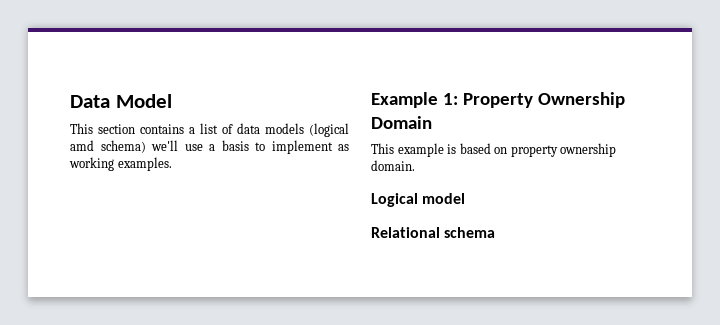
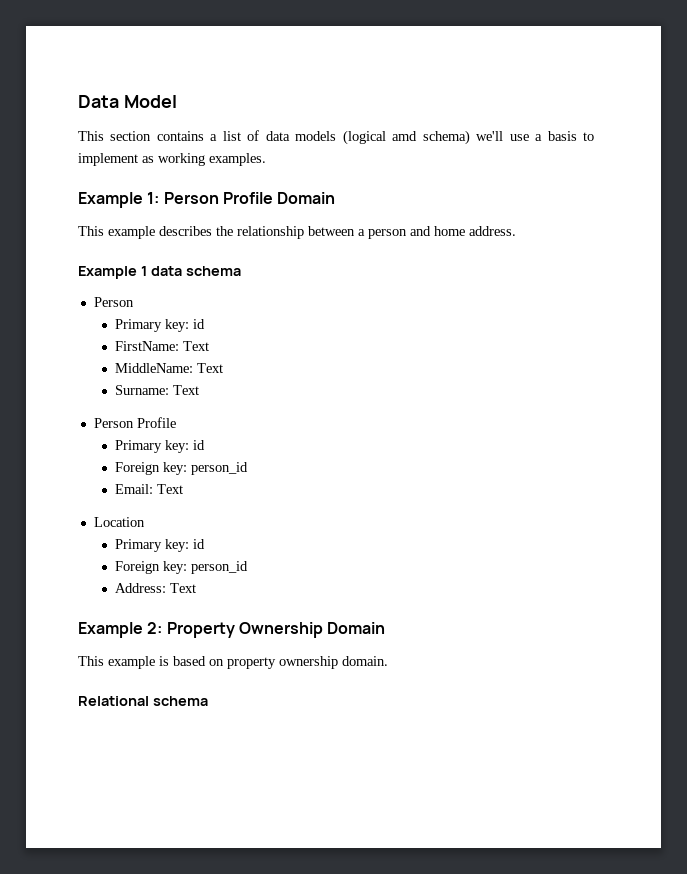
- Example 1: Property Ownership Domain
+ Example 1: Person Profile Domain
+ This example describes the relationship between a person and home address.
+ Example 1 data schema
+ Person
+ Primary key: id
+ FirstName: Text
+ MiddleName: Text
+ Surname: Text
+ Person Profile
+ Primary key: id
+ Foreign key: person_id
+ Email: Text
+ Location
+ Primary key: id
+ Foreign key: person_id
+ Address: Text
+ Example 2: Property Ownership Domain
- Logical model

